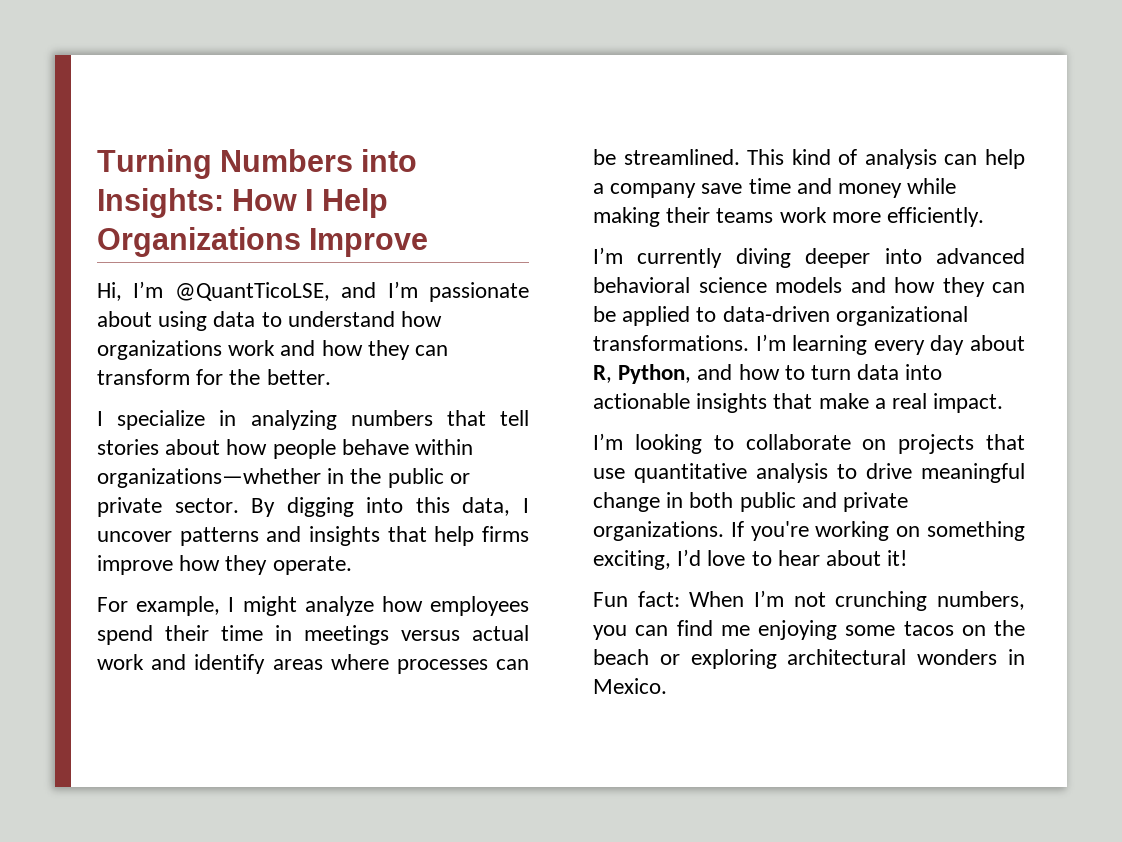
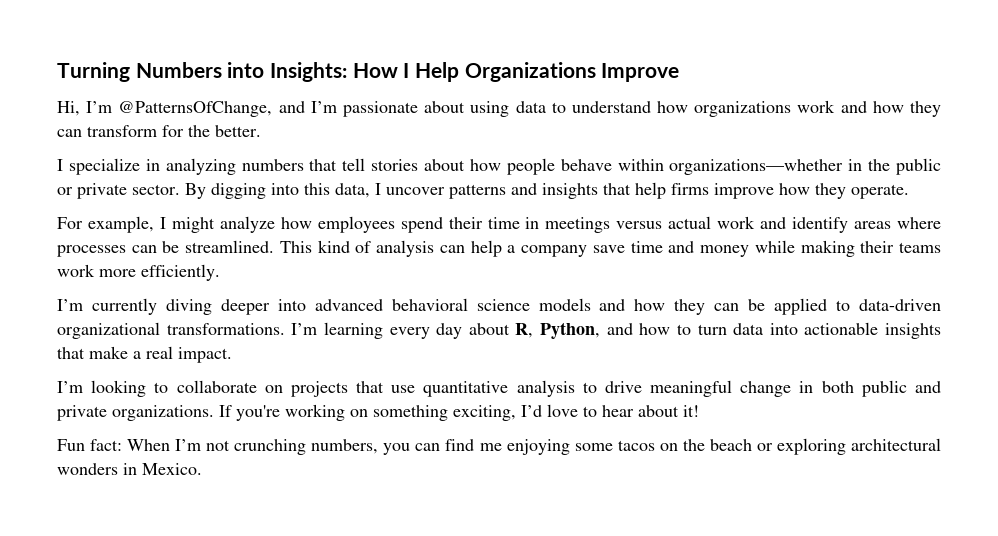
- Hi, I’m @QuantTicoLSE, and I’m passionate about using data to understand how organizations work and how they can transform for the better.
+ Hi, I’m @PatternsOfChange, and I’m passionate about using data to understand how organizations work and how they can transform for the better.

